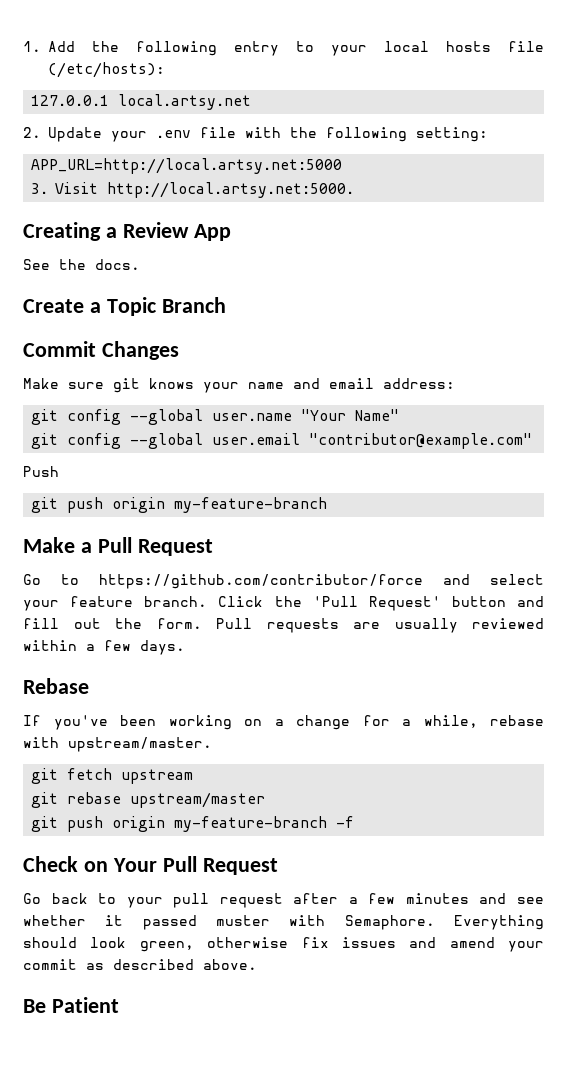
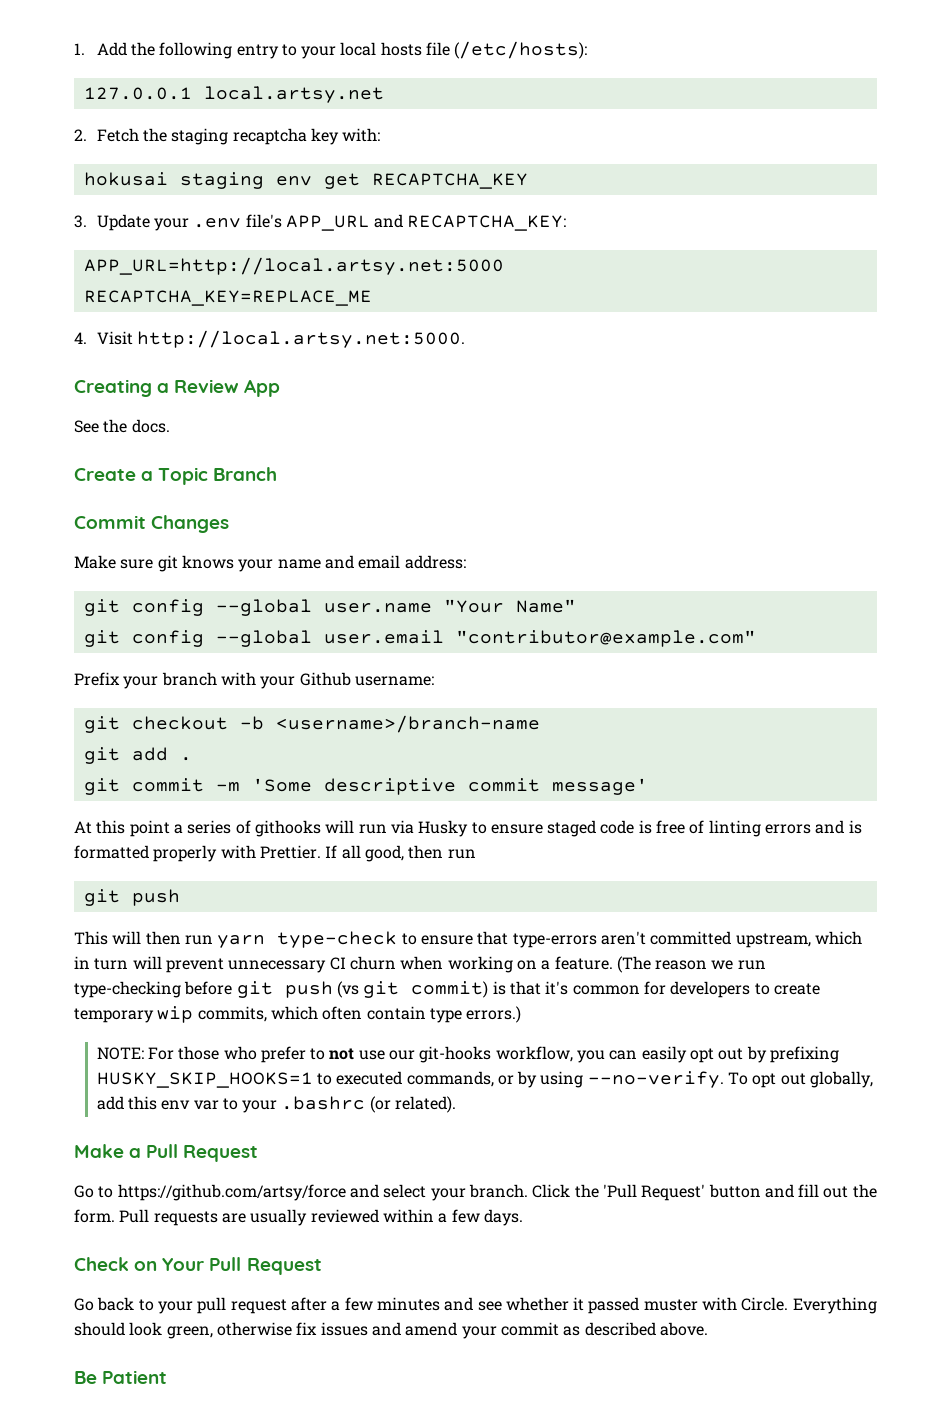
- 2. Update your .env file with the following setting:
+ 2. Fetch the staging recaptcha key with:
+ hokusai staging env get RECAPTCHA_KEY
+ 3. Update your .env file's APP_URL and RECAPTCHA_KEY:
- 3. Visit http://local.artsy.net:5000.
+ RECAPTCHA_KEY=REPLACE_ME
+ 4. Visit http://local.artsy.net:5000.
- Push
- git push origin my-feature-branch
+ Prefix your branch with your Github username:
+ git checkout -b <username>/branch-name
+ git add .
+ git commit -m 'Some descriptive commit message'
+ At this point a series of githooks will run via Husky to ensure staged code is free of linting errors and is formatted properly with Prettier. If all good, then run
+ git push
+ This will then run yarn type-check to ensure that type-errors aren't committed upstream, which in turn will prevent unnecessary CI churn when working on a feature. (The reason we run type-checking before git push (vs git commit) is that it's common for developers to create temporary wip commits, which often contain type errors.)
+ NOTE: For those who prefer to not use our git-hooks workflow, you can easily opt out by prefixing HUSKY_SKIP_HOOKS=1 to executed commands, or by using --no-verify. To opt out globally, add this env var to your .bashrc (or related).
- Go to https://github.com/contributor/force and select your feature branch.
+ Go to https://github.com/artsy/force and select your branch.
- Rebase
- If you've been working on a change for a while, rebase with upstream/master.
- git fetch upstream
- git rebase upstream/master
- git push origin my-feature-branch -f
- Go back to your pull request after a few minutes and see whether it passed muster with Semaphore.
+ Go back to your pull request after a few minutes and see whether it passed muster with Circle.

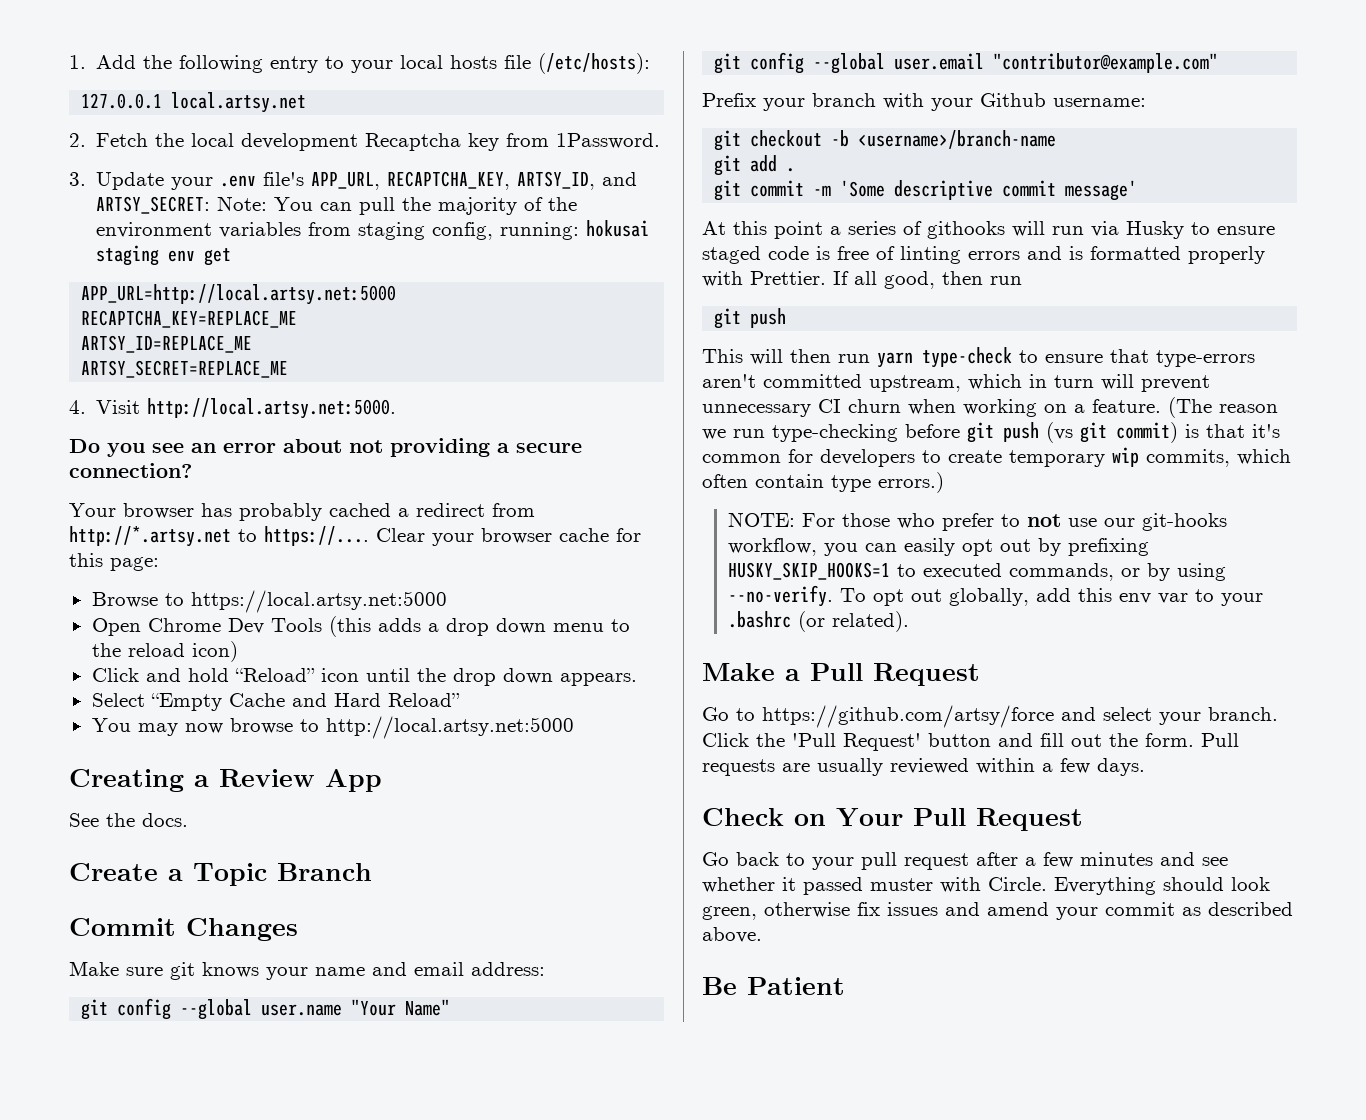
- 2. Fetch the staging recaptcha key with:
- hokusai staging env get RECAPTCHA_KEY
+ 2. Fetch the local development Recaptcha key from 1Password.
- 3. Update your .env file's APP_URL and RECAPTCHA_KEY:
+ 3. Update your .env file's APP_URL, RECAPTCHA_KEY, ARTSY_ID, and ARTSY_SECRET: Note: You can pull the majority of the environment variables from staging config, running: hokusai staging env get
+ ARTSY_ID=REPLACE_ME
+ ARTSY_SECRET=REPLACE_ME
+ Do you see an error about not providing a secure connection?
+ Your browser has probably cached a redirect from http://*.artsy.net to https://.... Clear your browser cache for this page:
+ Browse to https://local.artsy.net:5000
+ Open Chrome Dev Tools (this adds a drop down menu to the reload icon)
+ Click and hold “Reload” icon until the drop down appears.
+ Select “Empty Cache and Hard Reload”
+ You may now browse to http://local.artsy.net:5000

